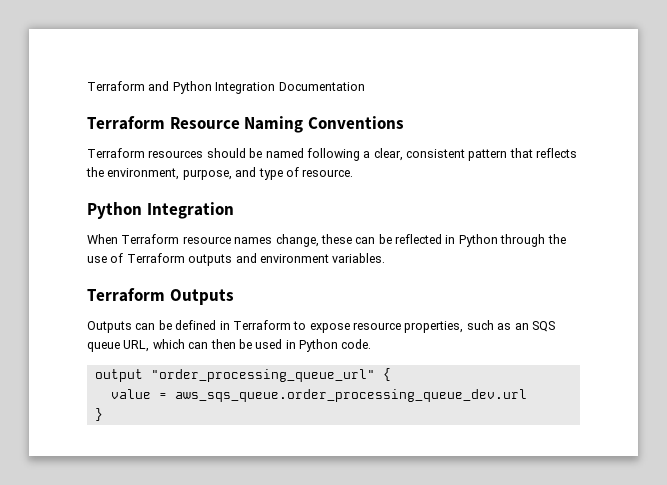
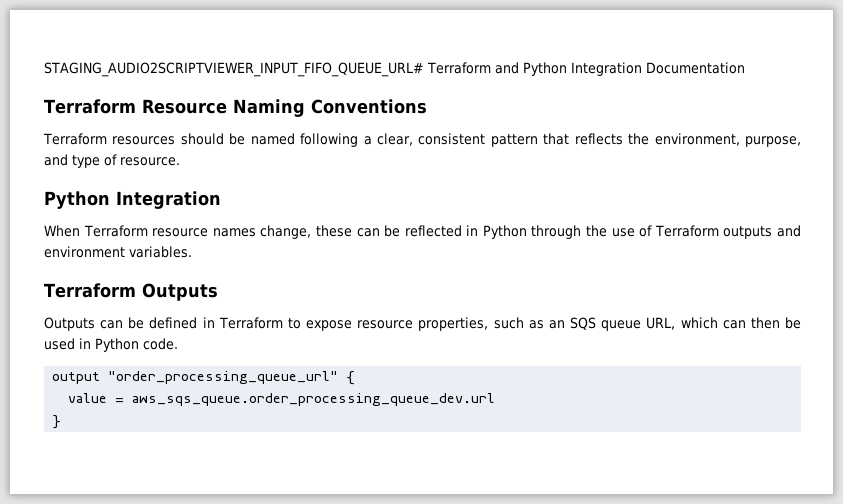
- Terraform and Python Integration Documentation
+ STAGING_AUDIO2SCRIPTVIEWER_INPUT_FIFO_QUEUE_URL# Terraform and Python Integration Documentation

